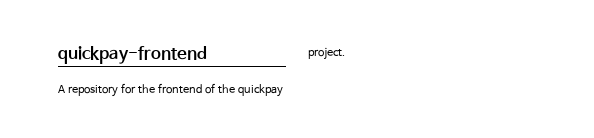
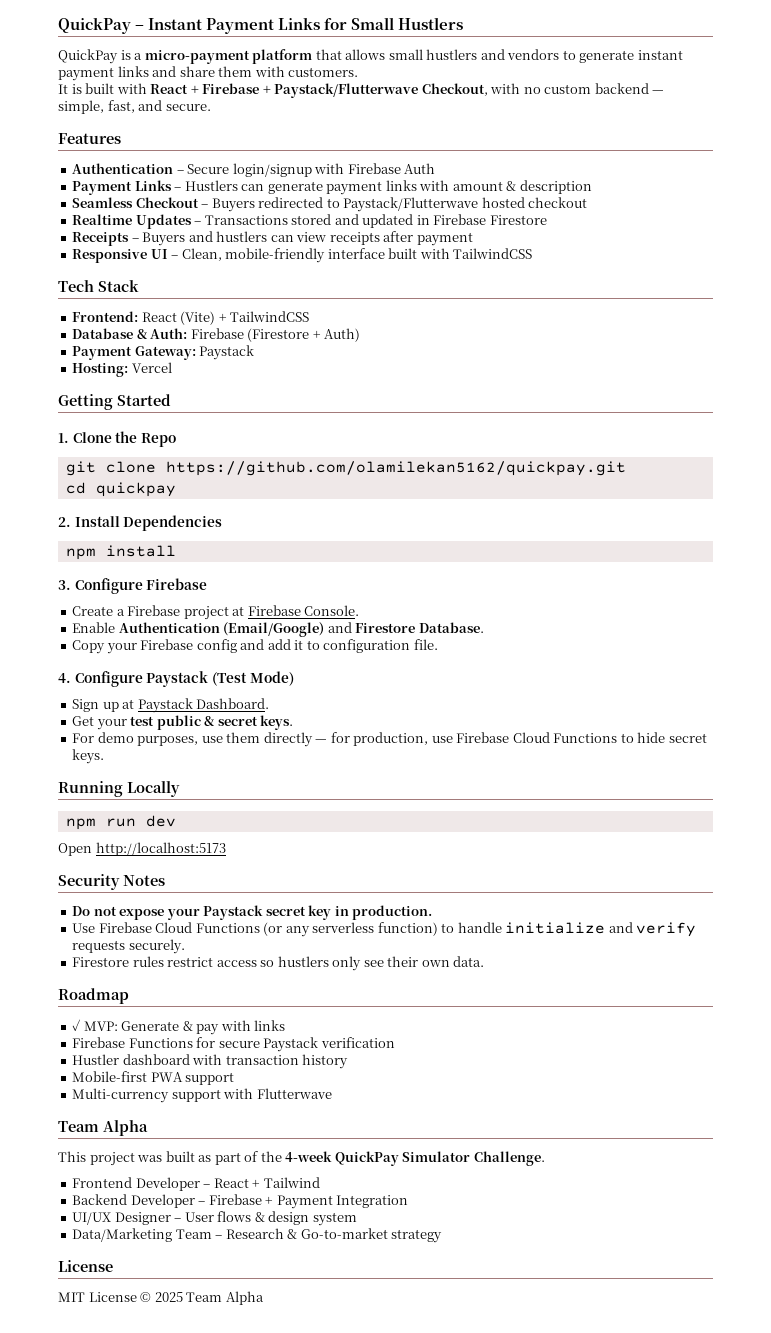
- quickpay-frontend
- A repository for the frontend of the quickpay project.
+ QuickPay – Instant Payment Links for Small Hustlers
+ QuickPay is a micro-payment platform that allows small hustlers and vendors to generate instant payment links and share them with customers.
+ It is built with React + Firebase + Paystack/Flutterwave Checkout, with no custom backend — simple, fast, and secure.
+ Features
+ Authentication – Secure login/signup with Firebase Auth
+ Payment Links – Hustlers can generate payment links with amount & description
+ Seamless Checkout – Buyers redirected to Paystack/Flutterwave hosted checkout
+ Realtime Updates – Transactions stored and updated in Firebase Firestore
+ Receipts – Buyers and hustlers can view receipts after payment
+ Responsive UI – Clean, mobile-friendly interface built with TailwindCSS
+ Tech Stack
+ Frontend: React (Vite) + TailwindCSS
+ Database & Auth: Firebase (Firestore + Auth)
+ Payment Gateway: Paystack
+ Hosting: Vercel
+ Getting Started
+ 1. Clone the Repo
+ git clone https://github.com/olamilekan5162/quickpay.git
+ cd quickpay
+ 2. Install Dependencies
+ npm install
+ 3. Configure Firebase
+ Create a Firebase project at Firebase Console.
+ Enable Authentication (Email/Google) and Firestore Database.
+ Copy your Firebase config and add it to configuration file.
+ 4. Configure Paystack (Test Mode)
+ Sign up at Paystack Dashboard.
+ Get your test public & secret keys.
+ For demo purposes, use them directly — for production, use Firebase Cloud Functions to hide secret keys.
+ Running Locally
+ npm run dev
+ Open http://localhost:5173
+ Security Notes
+ Do not expose your Paystack secret key in production.
+ Use Firebase Cloud Functions (or any serverless function) to handle initialize and verify requests securely.
+ Firestore rules restrict access so hustlers only see their own data.
+ Roadmap
+ ✓ MVP: Generate & pay with links
+ Firebase Functions for secure Paystack verification
+ Hustler dashboard with transaction history
+ Mobile-first PWA support
+ Multi-currency support with Flutterwave
+ Team Alpha
+ This project was built as part of the 4-week QuickPay Simulator Challenge.
+ Frontend Developer – React + Tailwind
+ Backend Developer – Firebase + Payment Integration
+ UI/UX Designer – User flows & design system
+ Data/Marketing Team – Research & Go-to-market strategy
+ License
+ MIT License © 2025 Team Alpha

